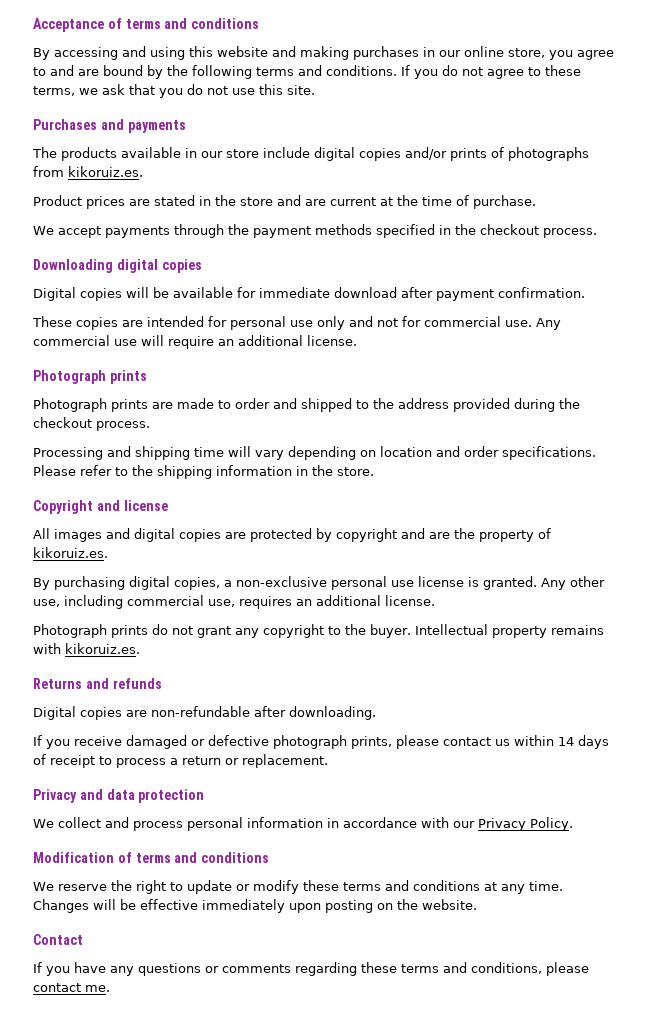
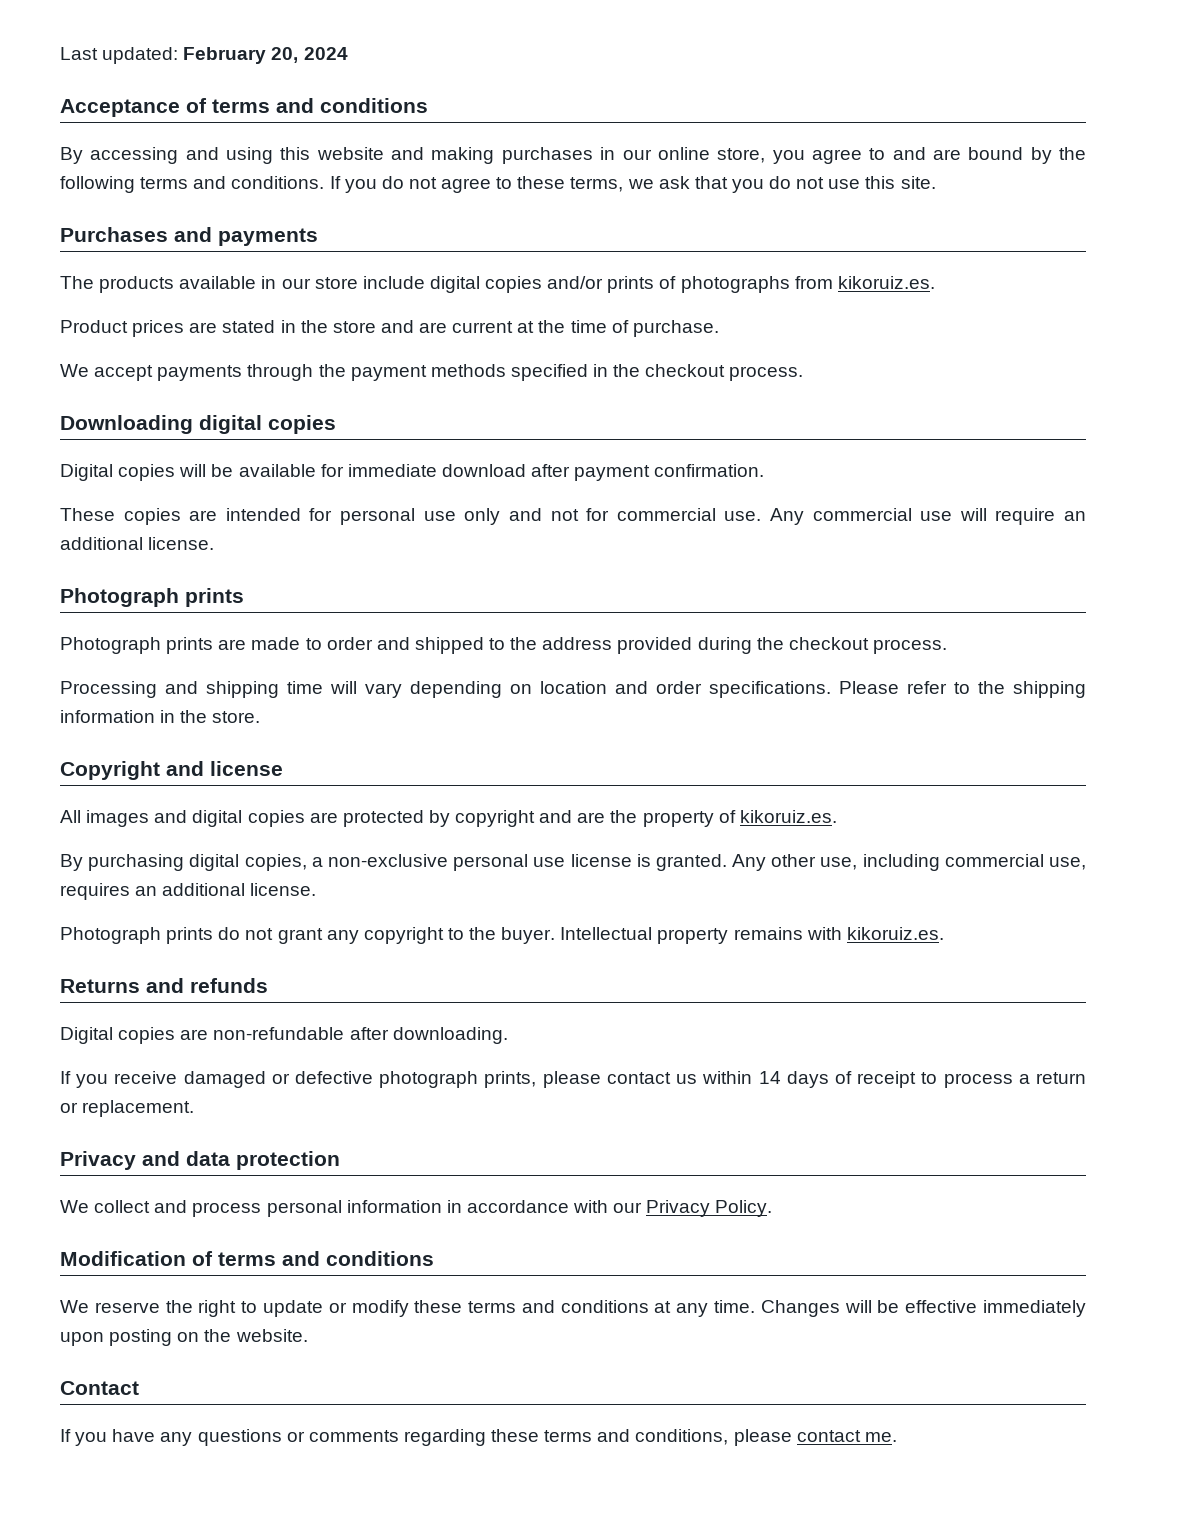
+ Last updated: February 20, 2024

